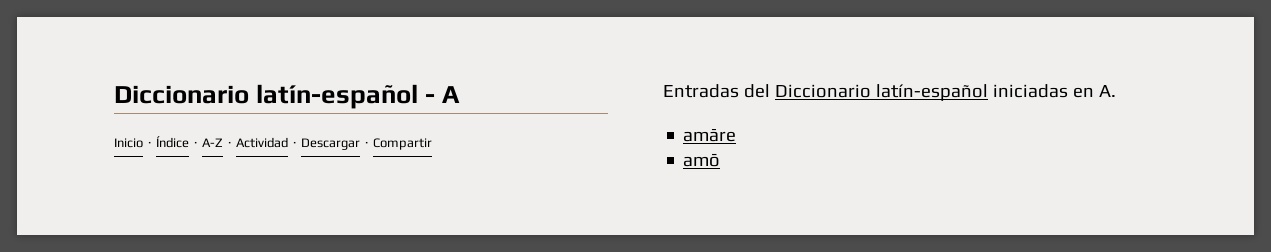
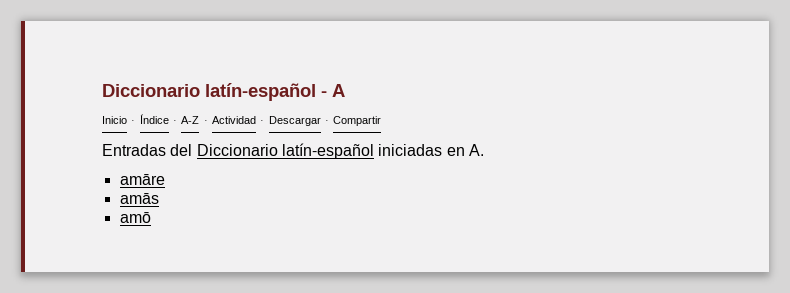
+ amās

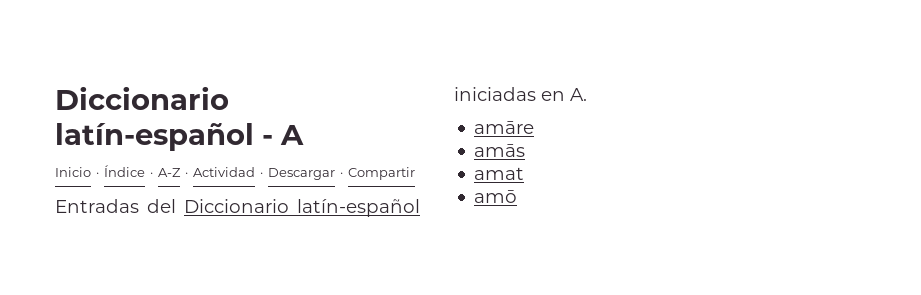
+ amat

